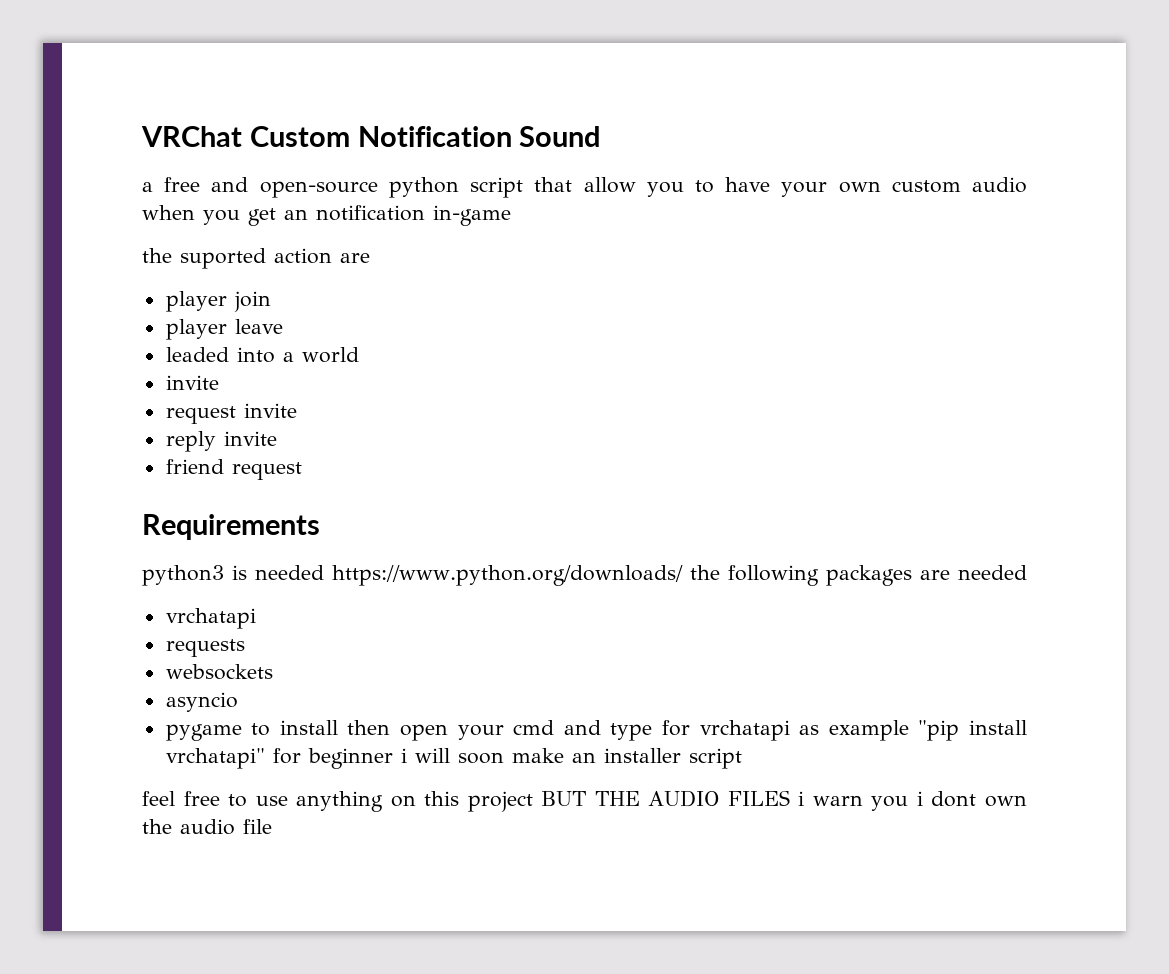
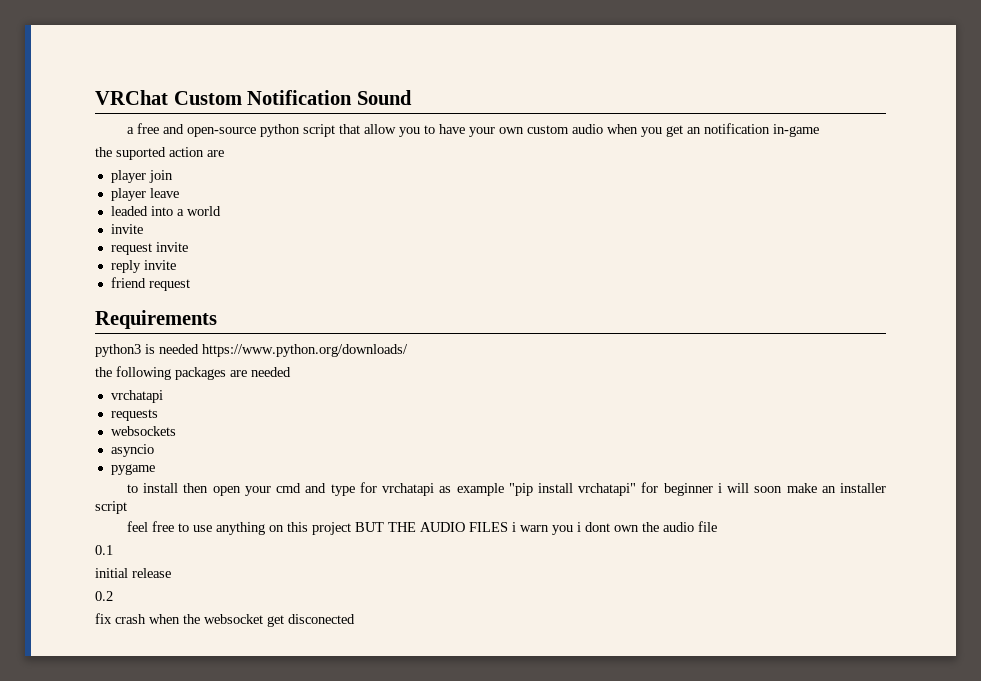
- python3 is needed https://www.python.org/downloads/ the following packages are needed
+ python3 is needed https://www.python.org/downloads/
+ the following packages are needed
- pygame to install then open your cmd and type for vrchatapi as example "pip install vrchatapi" for beginner i will soon make an installer script
+ pygame
+ to install then open your cmd and type for vrchatapi as example "pip install vrchatapi" for beginner i will soon make an installer script
+ 0.1
+ initial release
+ 0.2
+ fix crash when the websocket get disconected

